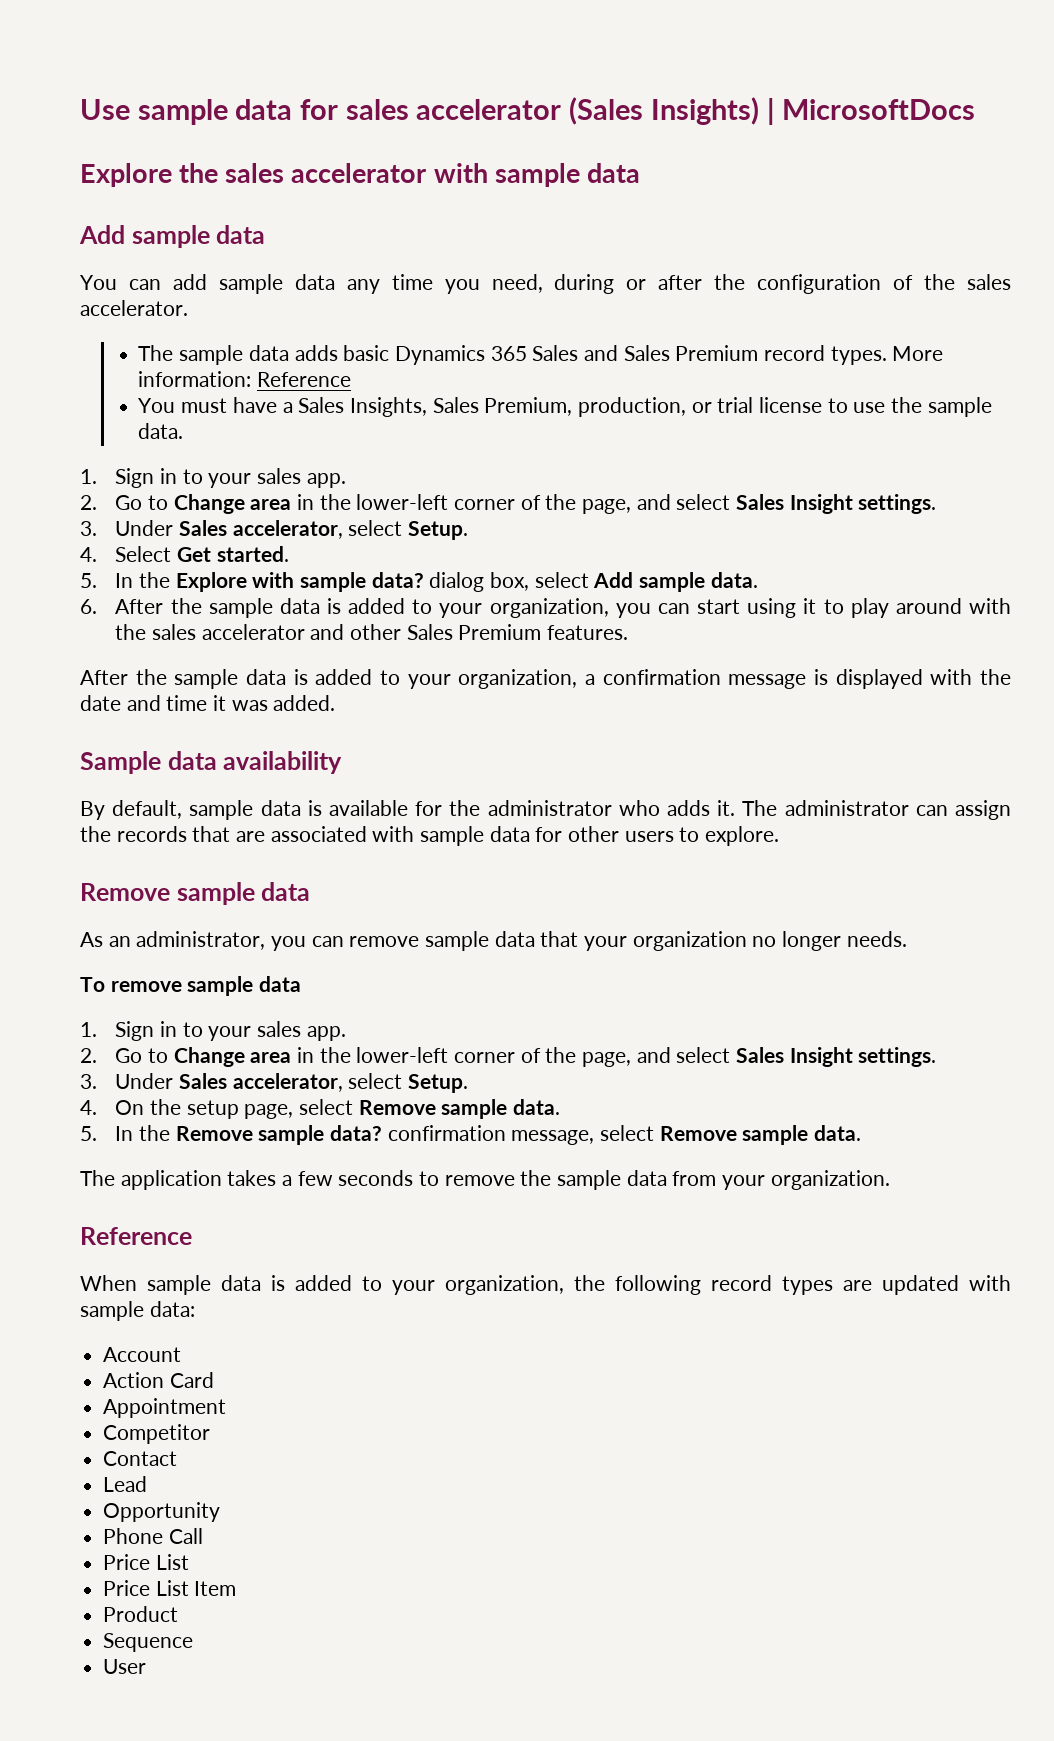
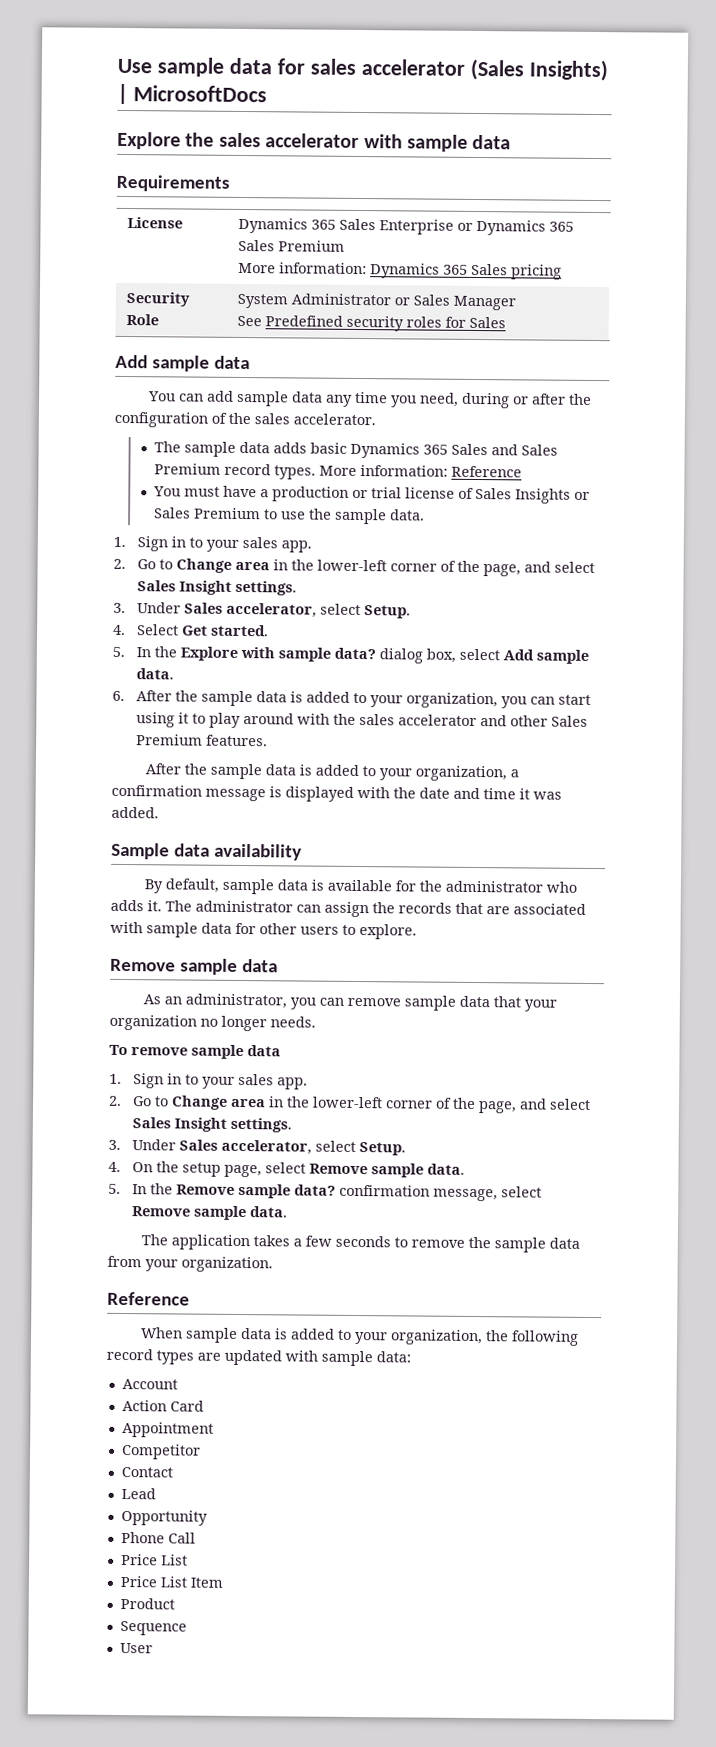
+ Requirements
+ License | Dynamics 365 Sales Enterprise or Dynamics 365 Sales Premium
+ More information: Dynamics 365 Sales pricing
+ Security Role | System Administrator or Sales Manager
+ See Predefined security roles for Sales
- You must have a Sales Insights, Sales Premium, production, or trial license to use the sample data.
+ You must have a production or trial license of Sales Insights or Sales Premium to use the sample data.

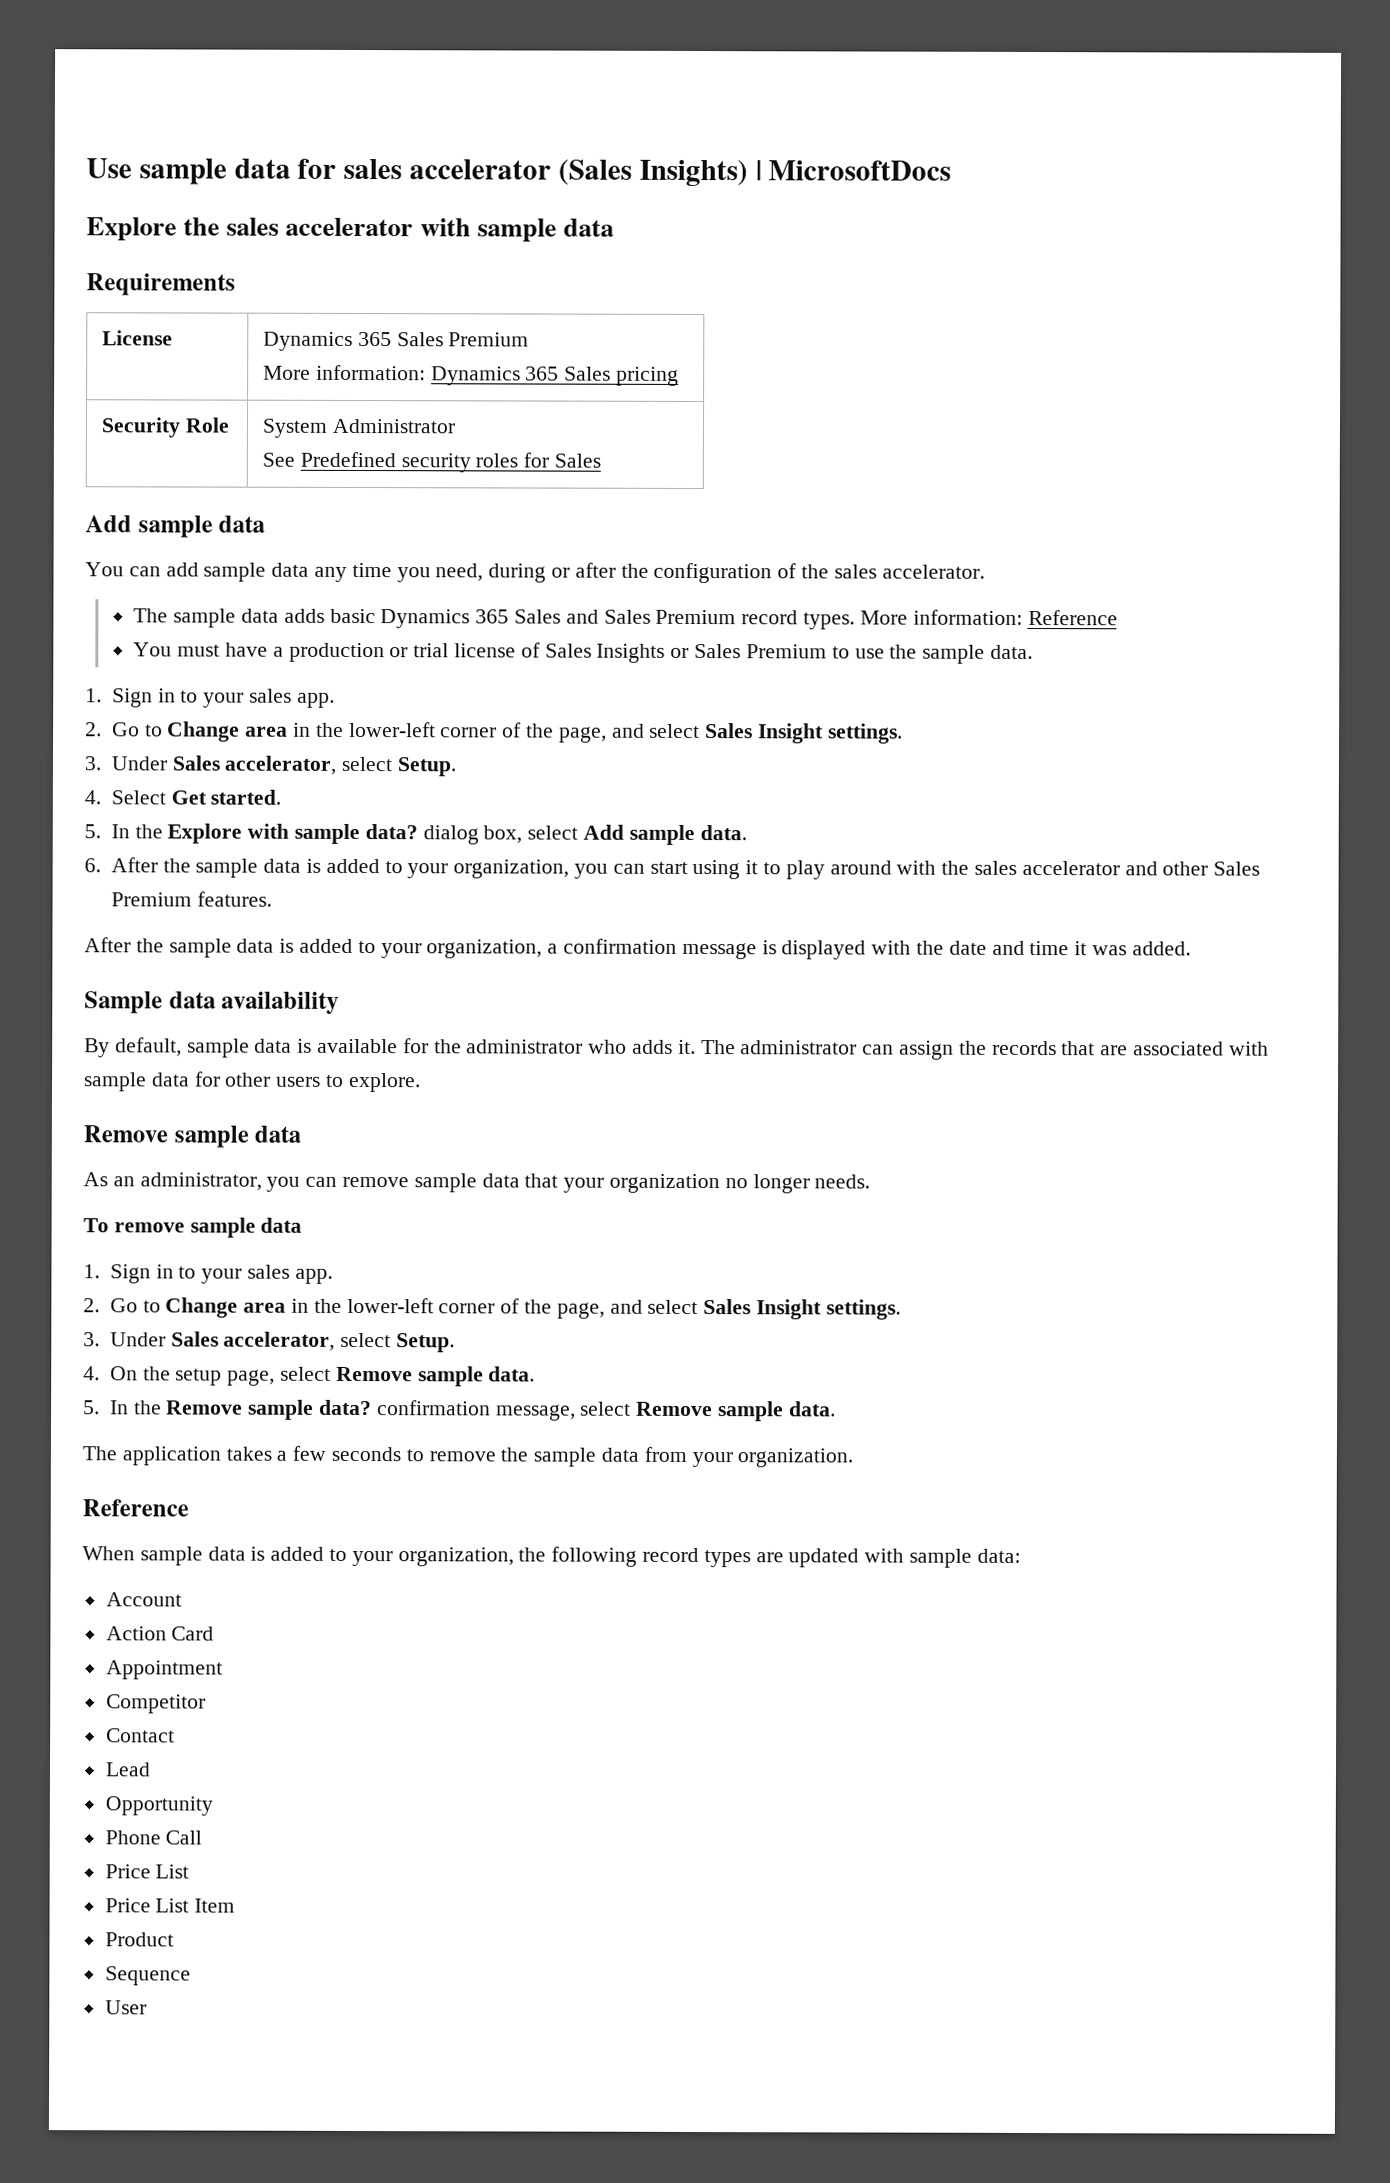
- License | Dynamics 365 Sales Enterprise or Dynamics 365 Sales Premium
+ License | Dynamics 365 Sales Premium
- Security Role | System Administrator or Sales Manager
+ Security Role | System Administrator

